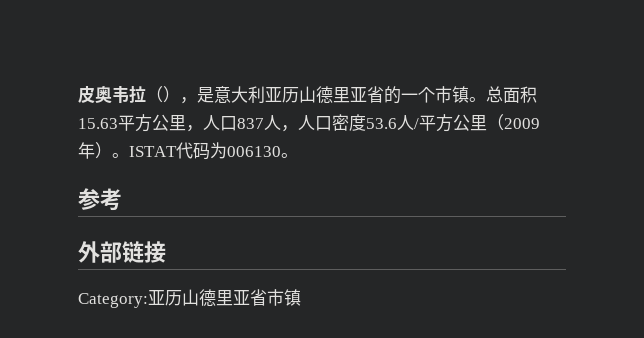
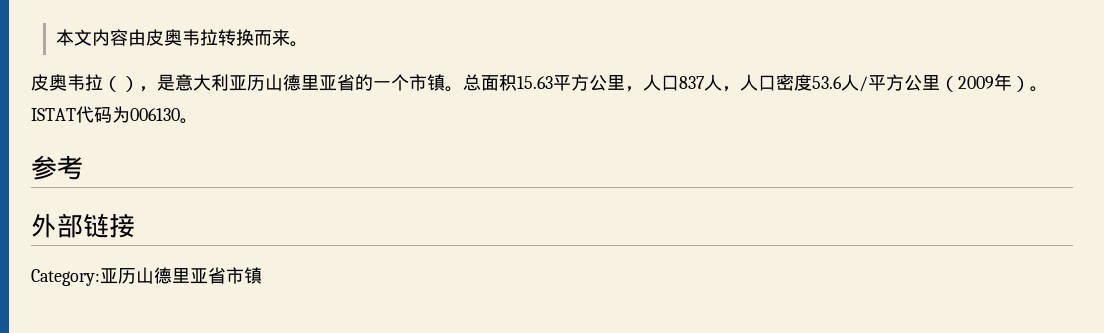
+ 本文内容由皮奥韦拉转换而来。

